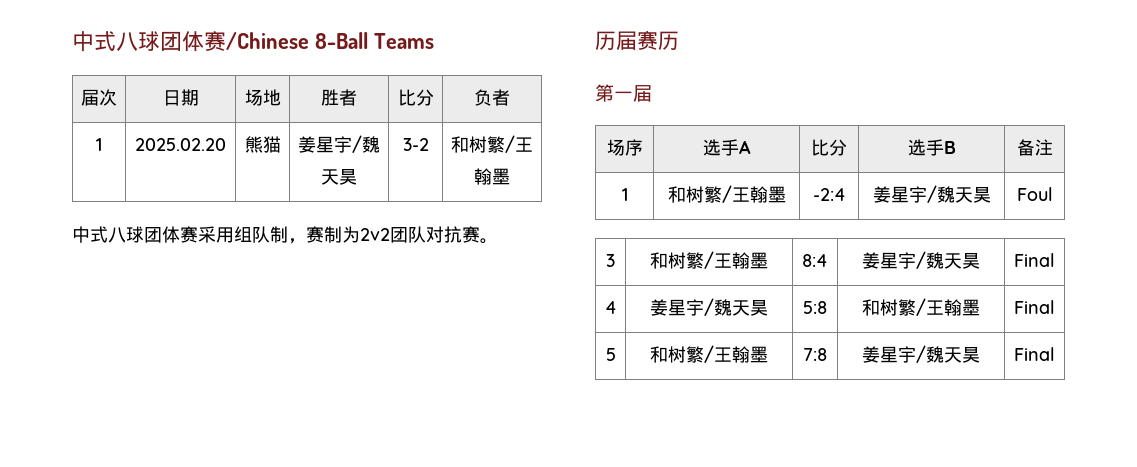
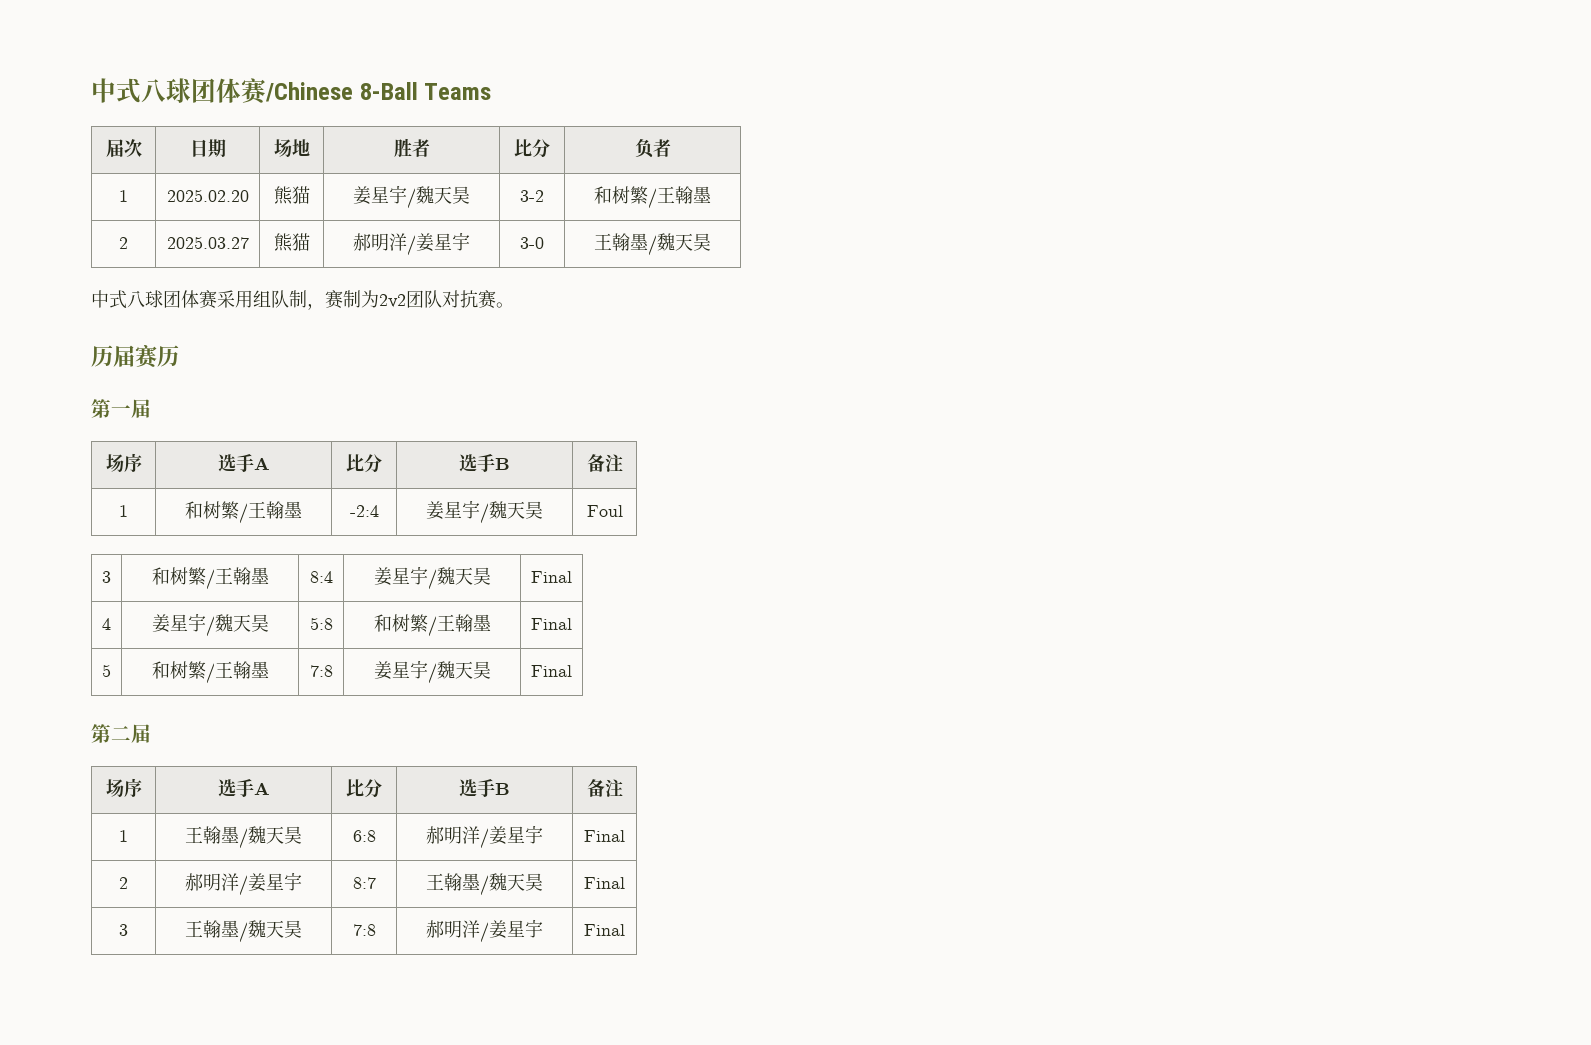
+ 2 | 2025.03.27 | 熊猫 | 郝明洋/姜星宇 | 3-0 | 王翰墨/魏天昊
+ 第二届
+ 场序 | 选手A | 比分 | 选手B | 备注
+ 1 | 王翰墨/魏天昊 | 6:8 | 郝明洋/姜星宇 | Final
+ 2 | 郝明洋/姜星宇 | 8:7 | 王翰墨/魏天昊 | Final
+ 3 | 王翰墨/魏天昊 | 7:8 | 郝明洋/姜星宇 | Final

